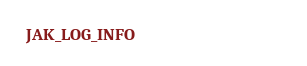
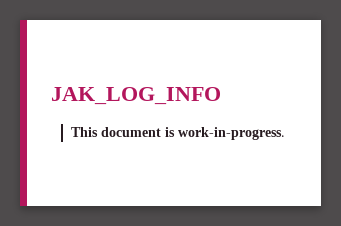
+ This document is work-in-progress.

